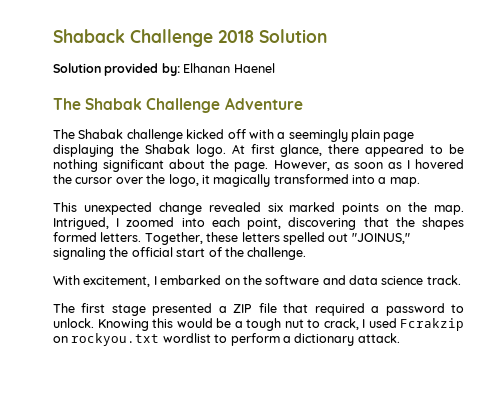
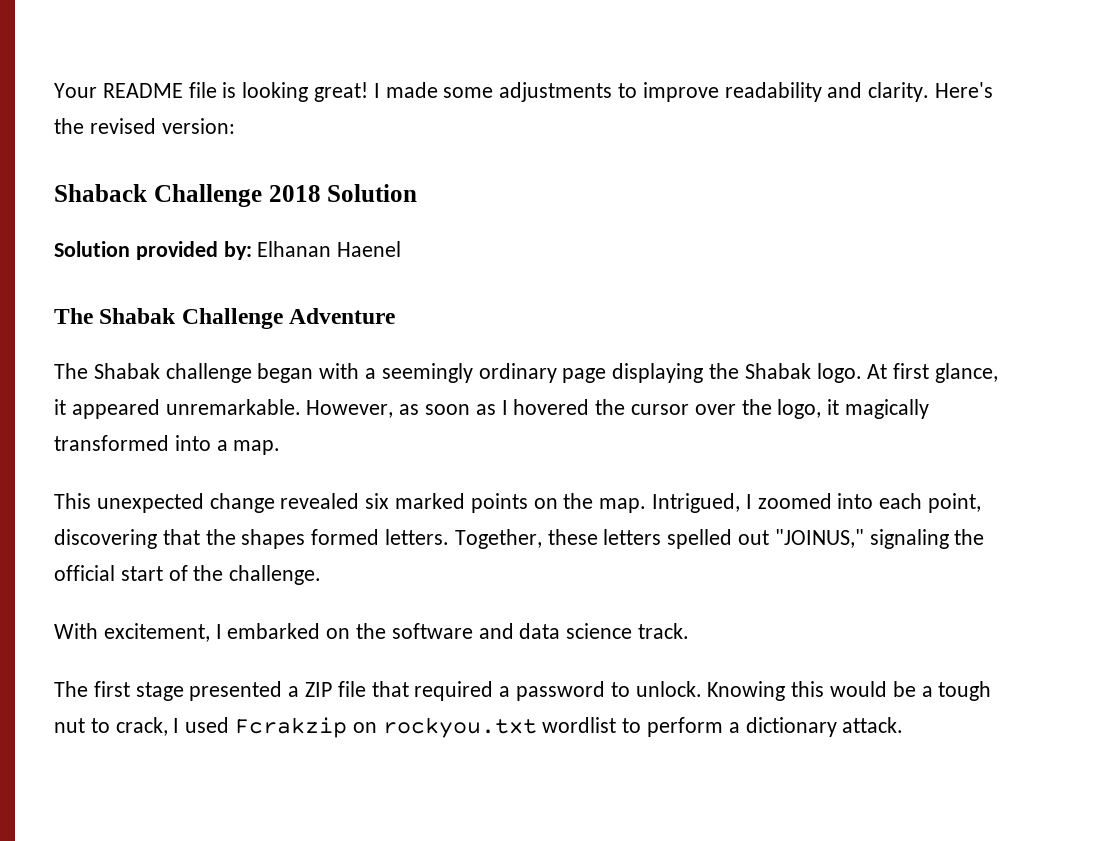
+ Your README file is looking great! I made some adjustments to improve readability and clarity. Here's the revised version:
- The Shabak challenge kicked off with a seemingly plain page displaying the Shabak logo.
+ The Shabak challenge began with a seemingly ordinary page displaying the Shabak logo.
- At first glance, there appeared to be nothing significant about the page.
+ At first glance, it appeared unremarkable.

